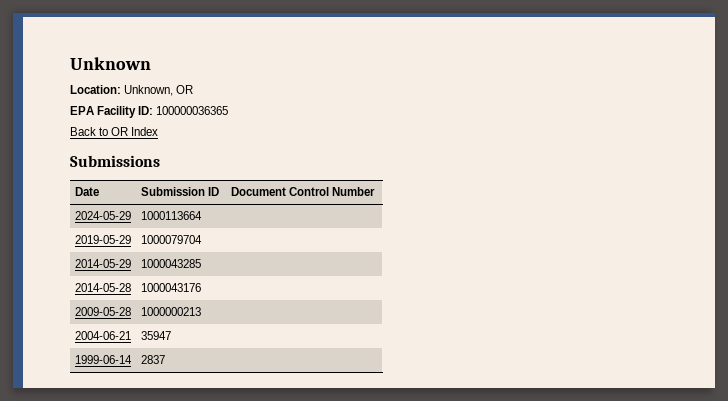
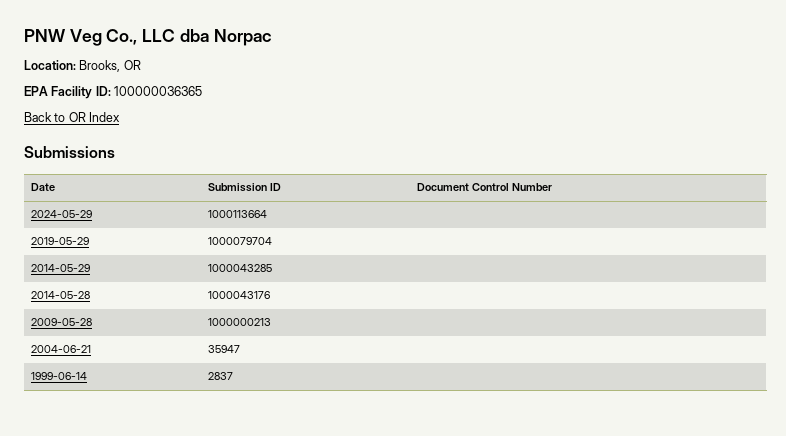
- Unknown
+ PNW Veg Co., LLC dba Norpac
- Location: Unknown, OR
+ Location: Brooks, OR

